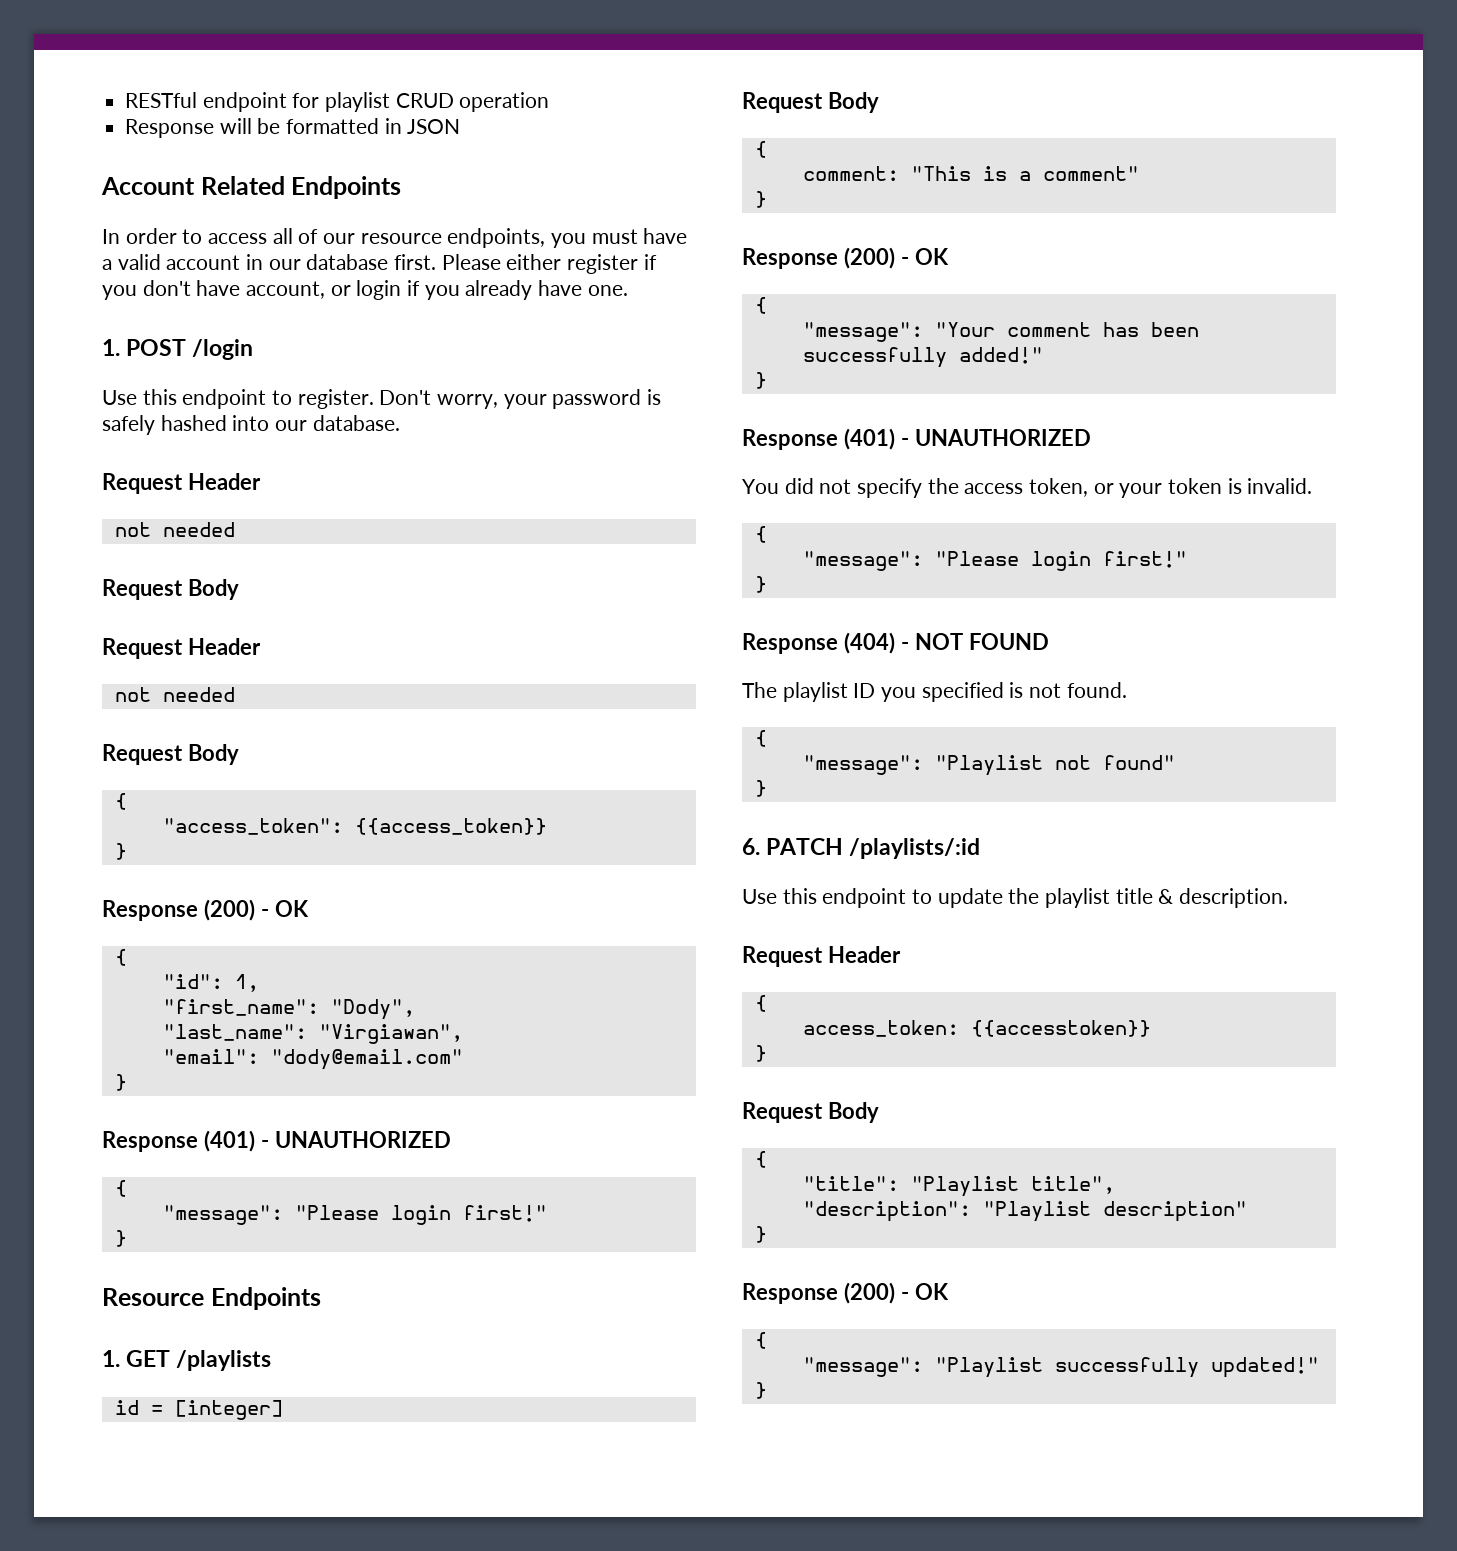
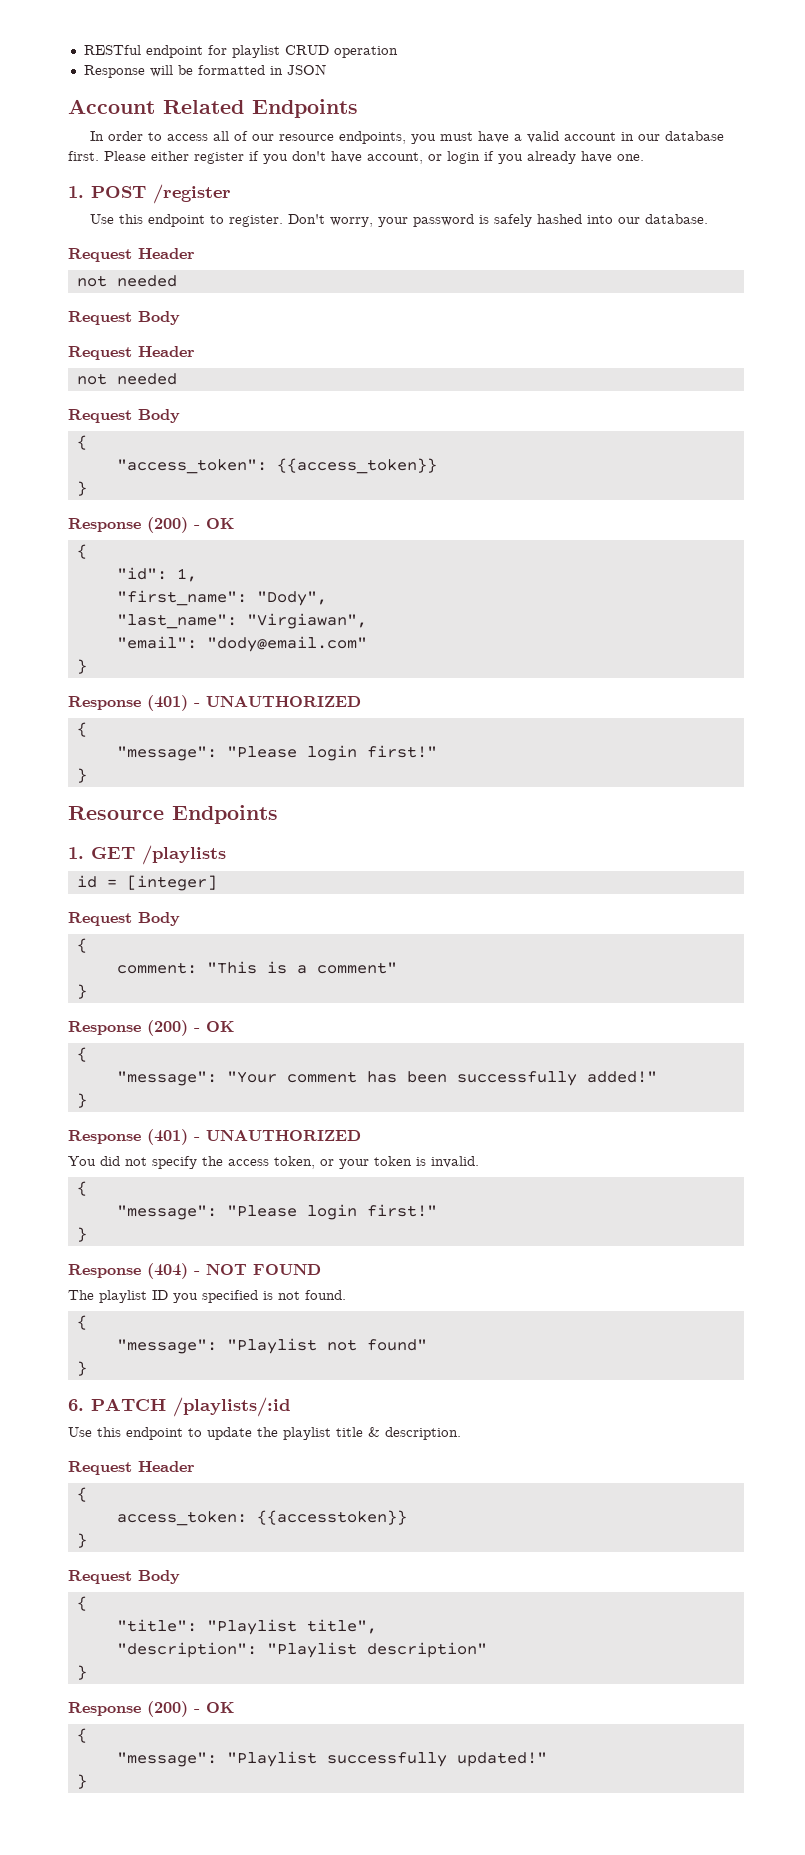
- 1. POST /login
+ 1. POST /register

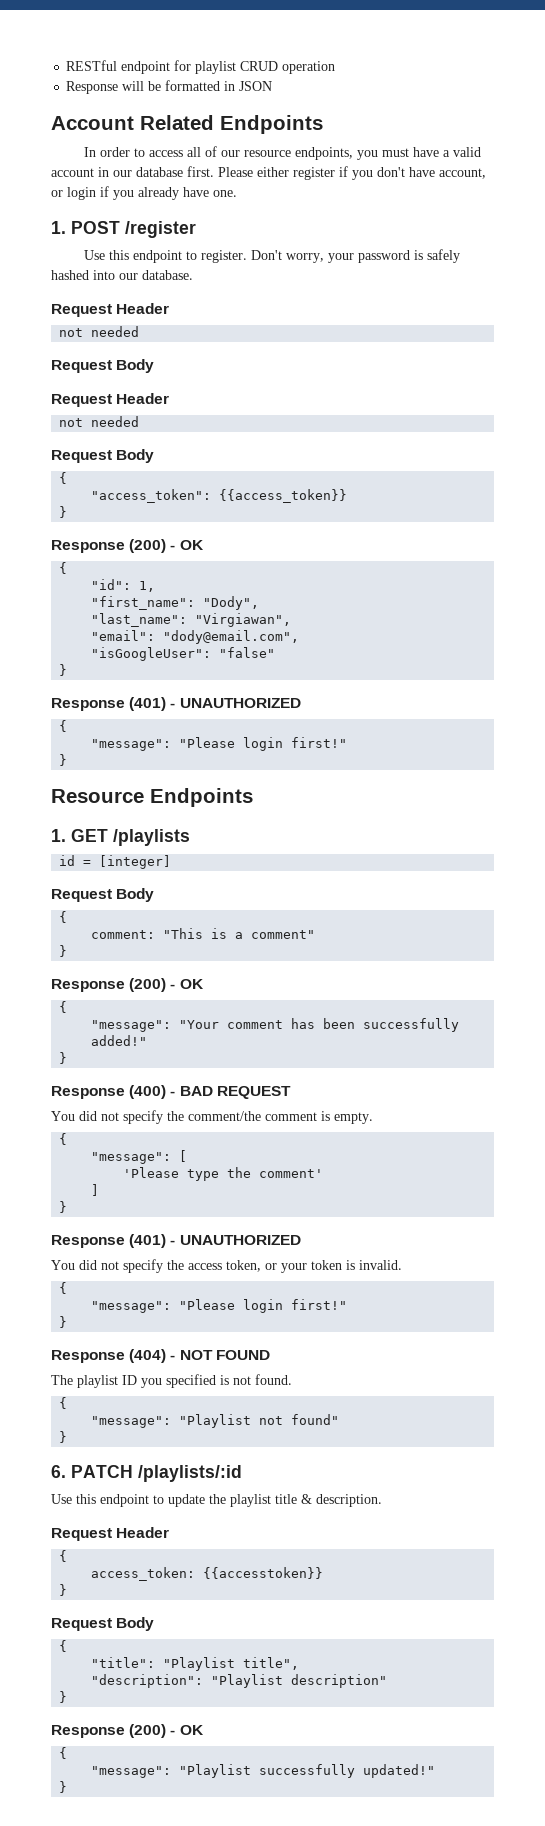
- "email": "dody@email.com"
+ "email": "dody@email.com",
+ "isGoogleUser": "false"
+ Response (400) - BAD REQUEST
+ You did not specify the comment/the comment is empty.
+ {
+ "message": [
+ 'Please type the comment'
+ ]
+ }

